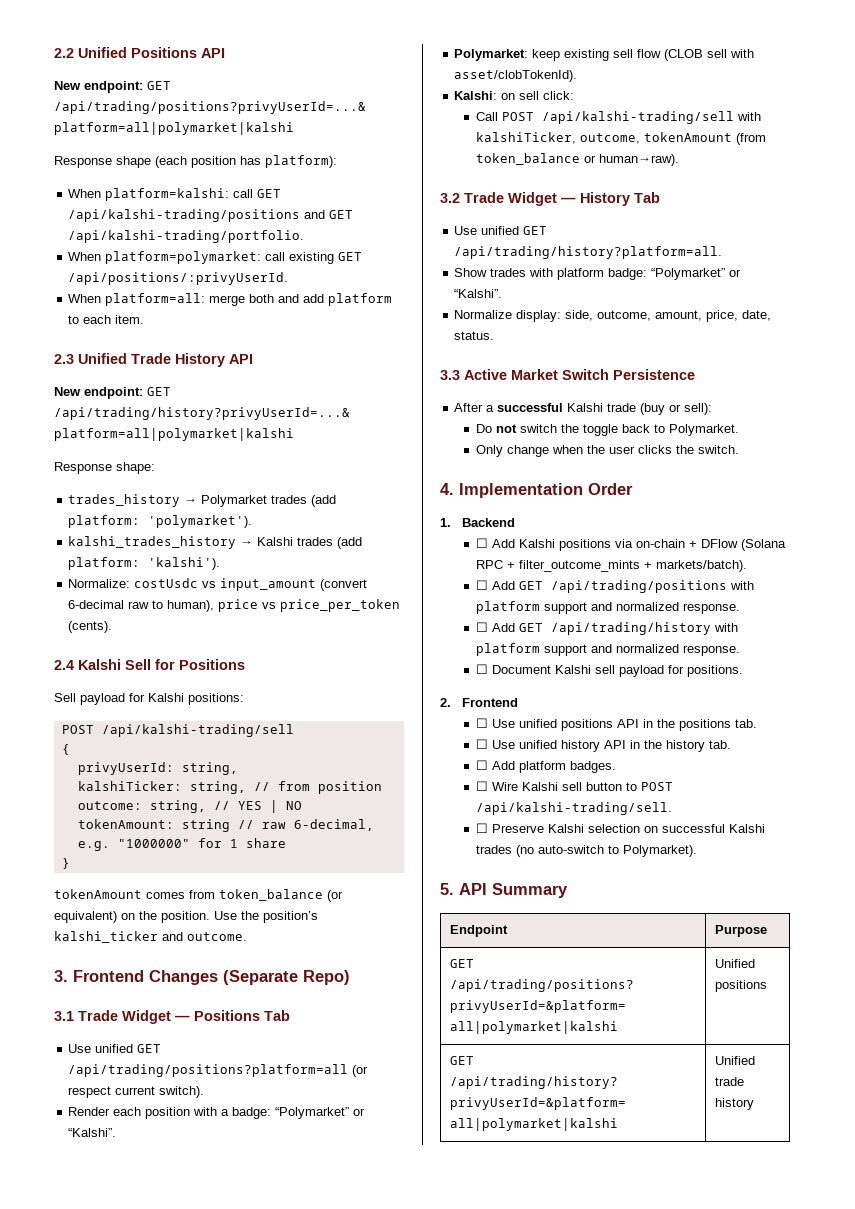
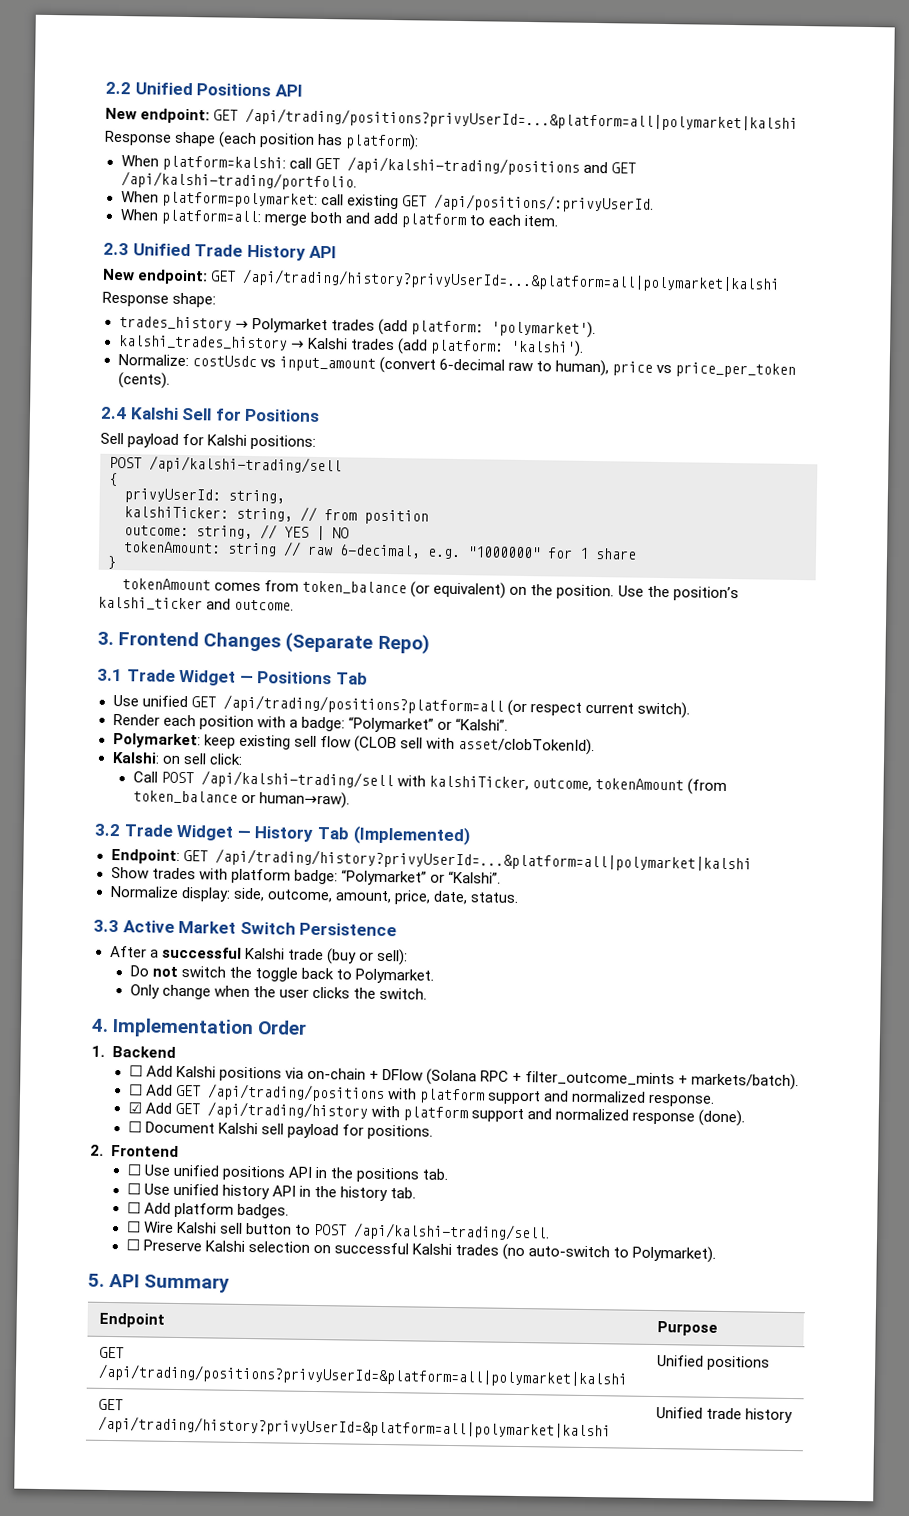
- 3.2 Trade Widget — History Tab
- Use unified GET /api/trading/history?platform=all.
+ 3.2 Trade Widget — History Tab (Implemented)
+ Endpoint: GET /api/trading/history?privyUserId=...&platform=all|polymarket|kalshi
- ☐ Add GET /api/trading/history with platform support and normalized response.
+ ☑ Add GET /api/trading/history with platform support and normalized response (done).

